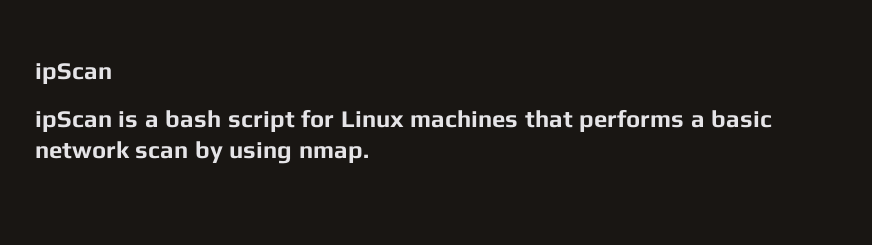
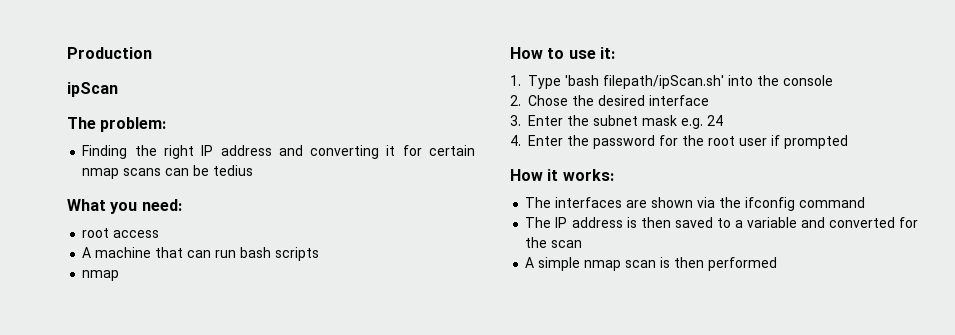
+ Production
- ipScan is a bash script for Linux machines that performs a basic network scan by using nmap.
+ The problem:
+ Finding the right IP address and converting it for certain nmap scans can be tedius
+ What you need:
+ root access
+ A machine that can run bash scripts
+ nmap
+ How to use it:
+ 1. Type 'bash filepath/ipScan.sh' into the console
+ 2. Chose the desired interface
+ 3. Enter the subnet mask e.g. 24
+ 4. Enter the password for the root user if prompted
+ How it works:
+ The interfaces are shown via the ifconfig command
+ The IP address is then saved to a variable and converted for the scan
+ A simple nmap scan is then performed

